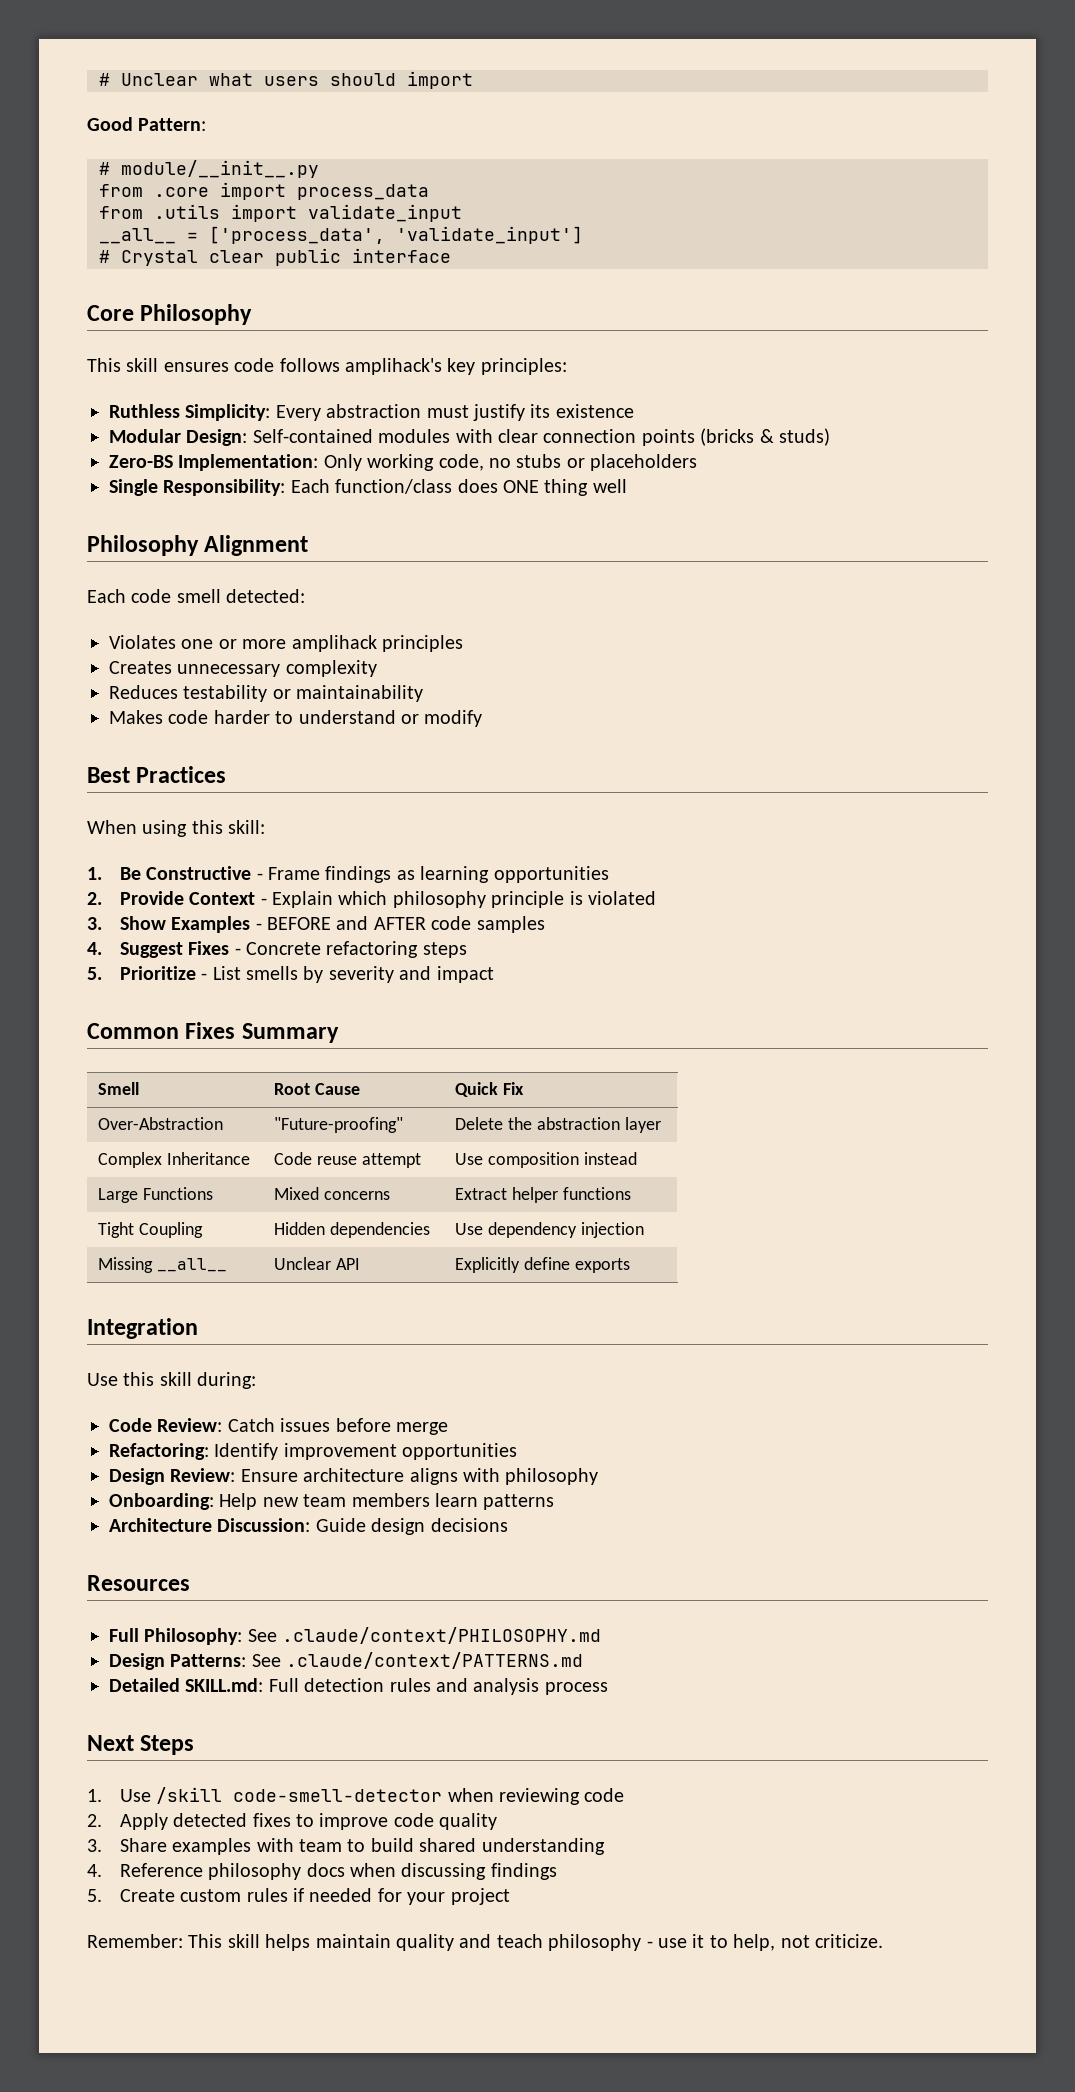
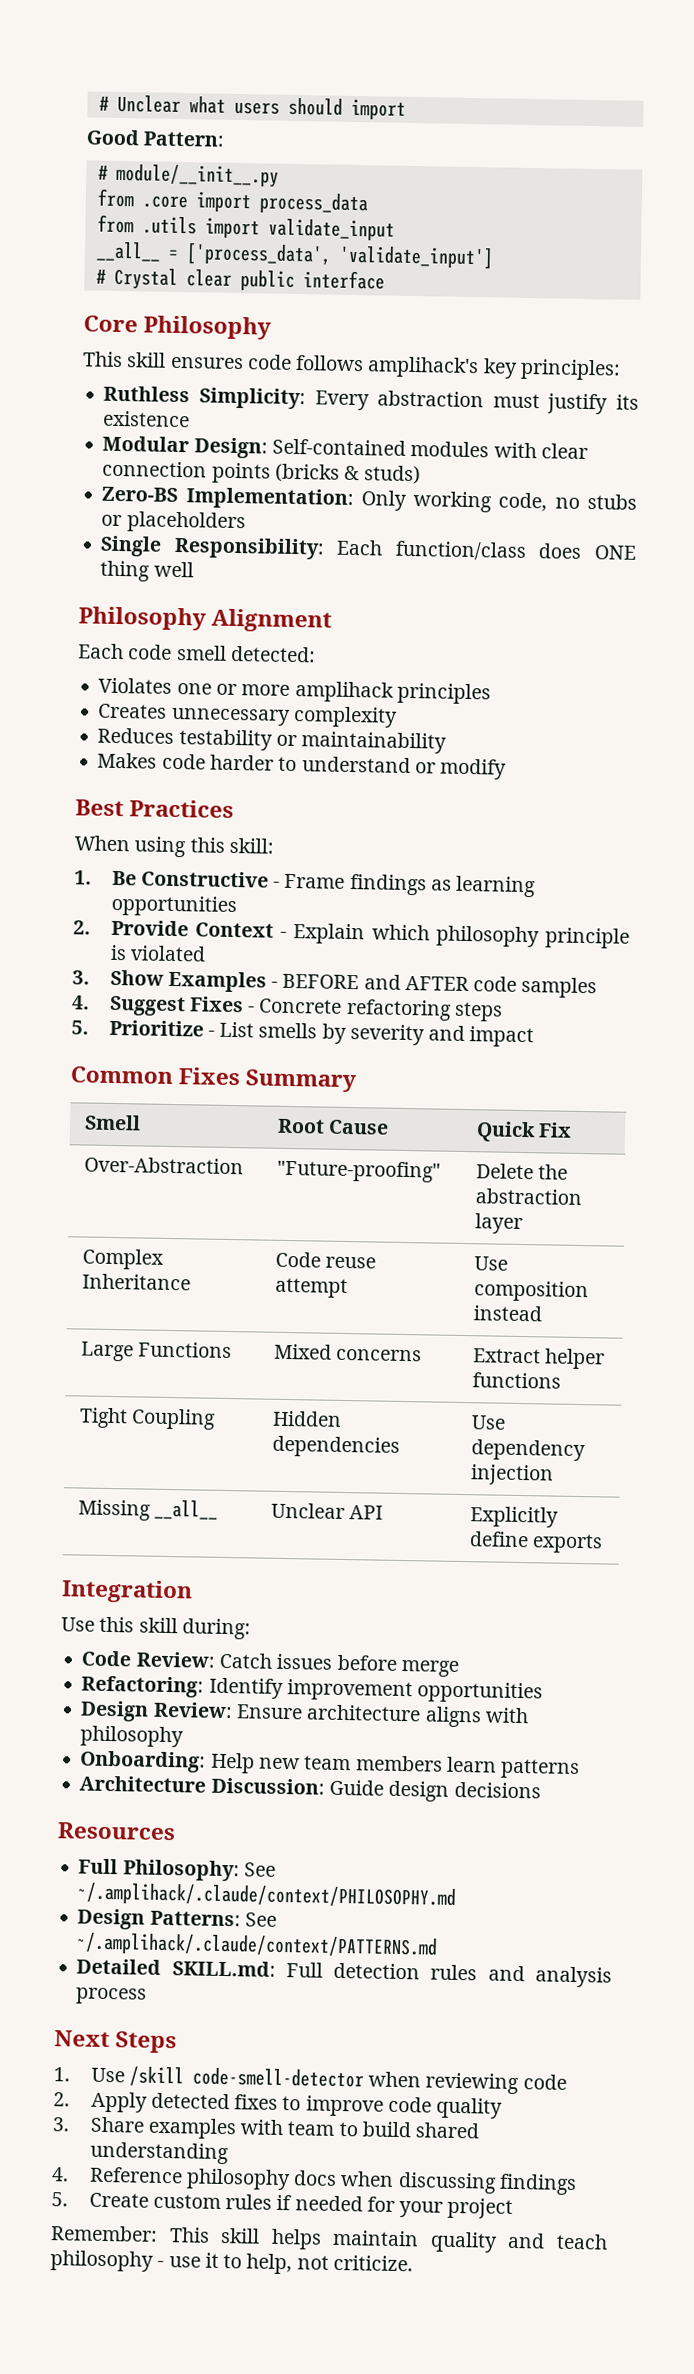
- Full Philosophy: See .claude/context/PHILOSOPHY.md
+ Full Philosophy: See ~/.amplihack/.claude/context/PHILOSOPHY.md
- Design Patterns: See .claude/context/PATTERNS.md
+ Design Patterns: See ~/.amplihack/.claude/context/PATTERNS.md

